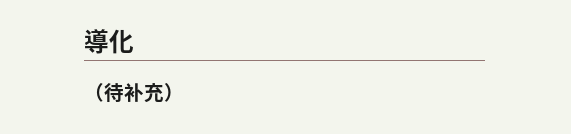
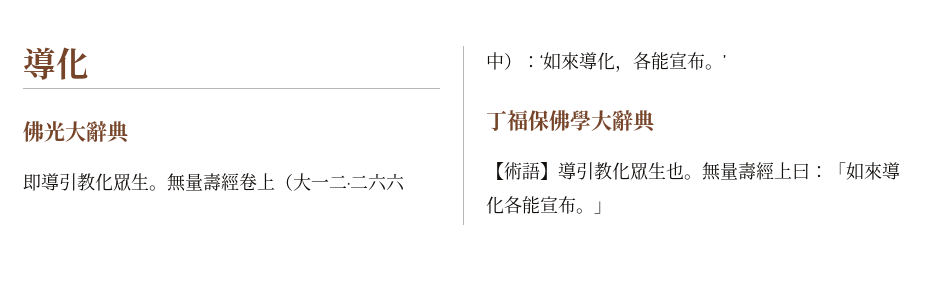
- （待补充）
+ 佛光大辭典
+ 即導引教化眾生。無量壽經卷上（大一二·二六六中）：‘如來導化，各能宣布。’
+ 丁福保佛學大辭典
+ 【術語】導引教化眾生也。無量壽經上曰：「如來導化各能宣布。」

